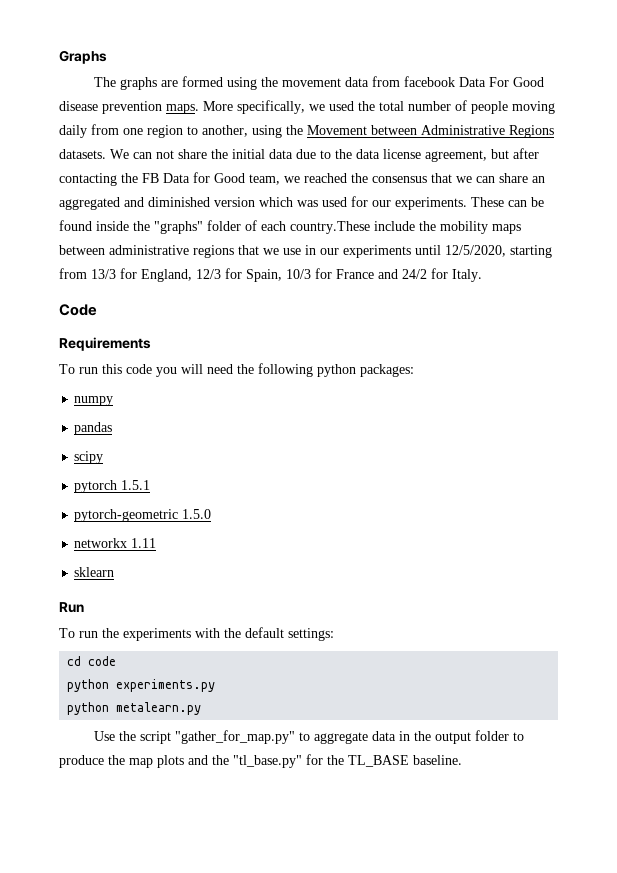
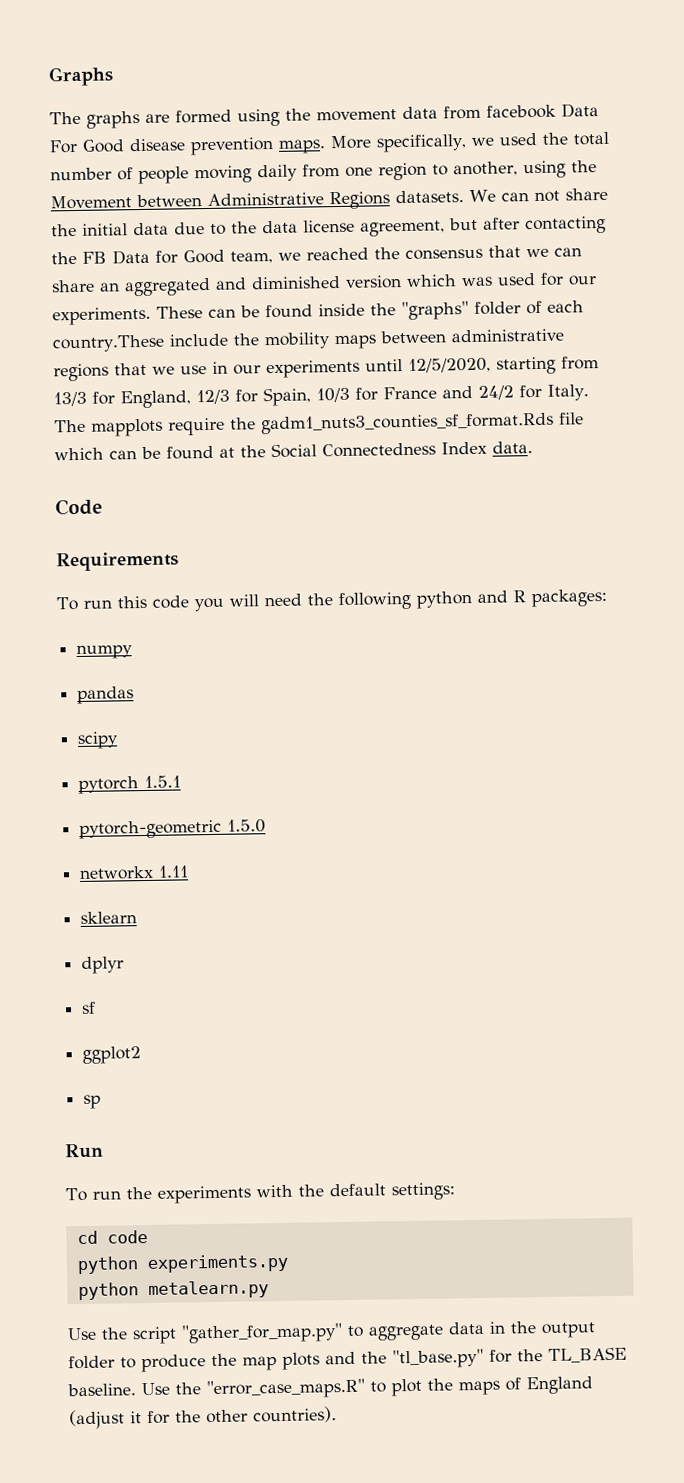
+ The mapplots require the gadm1_nuts3_counties_sf_format.Rds file which can be found at the Social Connectedness Index data.
- To run this code you will need the following python packages:
+ To run this code you will need the following python and R packages:
+ dplyr
+ sf
+ ggplot2
+ sp
+ Use the "error_case_maps.R" to plot the maps of England (adjust it for the other countries).

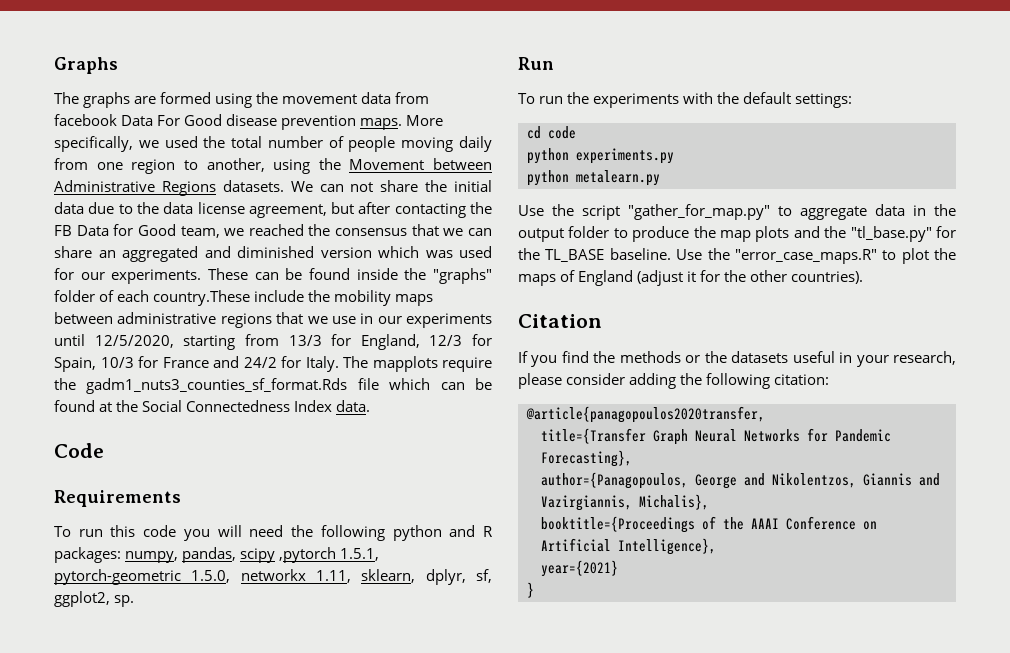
- To run this code you will need the following python and R packages:
- numpy
- pandas
- scipy
- pytorch 1.5.1
- pytorch-geometric 1.5.0
- networkx 1.11
- sklearn
- dplyr
- sf
- ggplot2
- sp
+ To run this code you will need the following python and R packages: numpy, pandas, scipy ,pytorch 1.5.1, pytorch-geometric 1.5.0, networkx 1.11, sklearn, dplyr, sf, ggplot2, sp.
+ Citation
+ If you find the methods or the datasets useful in your research, please consider adding the following citation:
+ @article{panagopoulos2020transfer,
+ title={Transfer Graph Neural Networks for Pandemic Forecasting},
+ author={Panagopoulos, George and Nikolentzos, Giannis and Vazirgiannis, Michalis},
+ booktitle={Proceedings of the AAAI Conference on Artificial Intelligence},
+ year={2021}
+ }

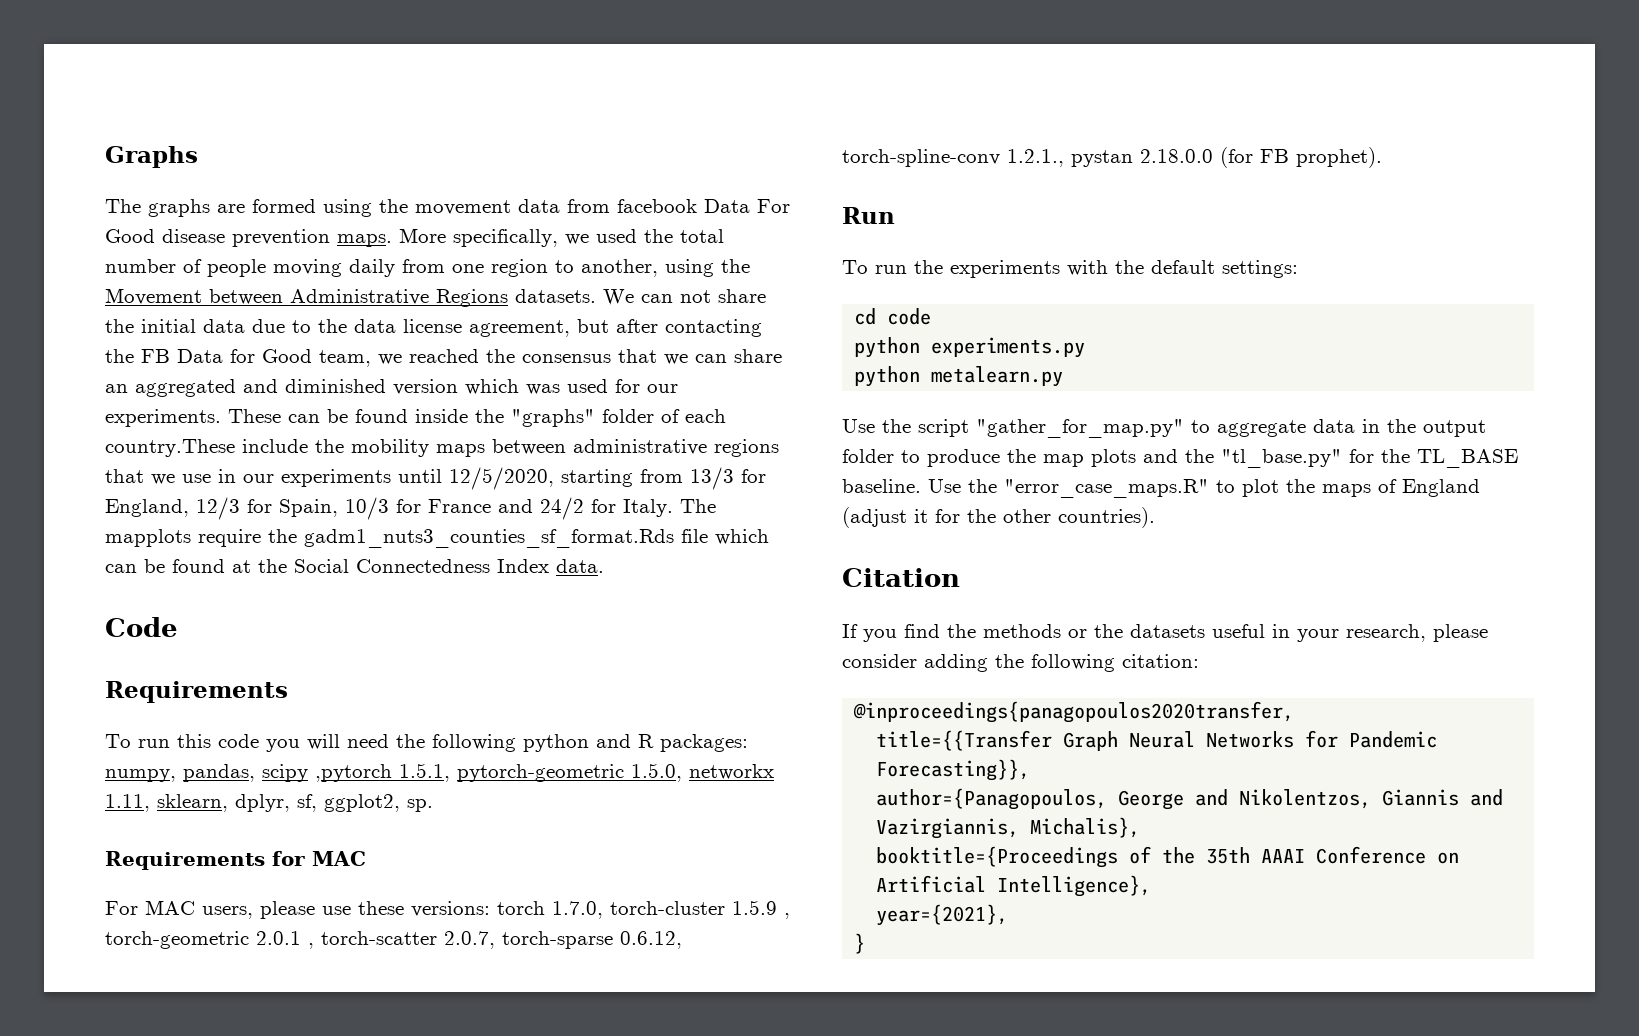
+ Requirements for MAC
+ For MAC users, please use these versions: torch 1.7.0, torch-cluster 1.5.9 , torch-geometric 2.0.1 , torch-scatter 2.0.7, torch-sparse 0.6.12, torch-spline-conv 1.2.1., pystan 2.18.0.0 (for FB prophet).
- @article{panagopoulos2020transfer,
- title={Transfer Graph Neural Networks for Pandemic Forecasting},
+ @inproceedings{panagopoulos2020transfer,
+ title={{Transfer Graph Neural Networks for Pandemic Forecasting}},
- booktitle={Proceedings of the AAAI Conference on Artificial Intelligence},
+ booktitle={Proceedings of the 35th AAAI Conference on Artificial Intelligence},
- year={2021}
+ year={2021},

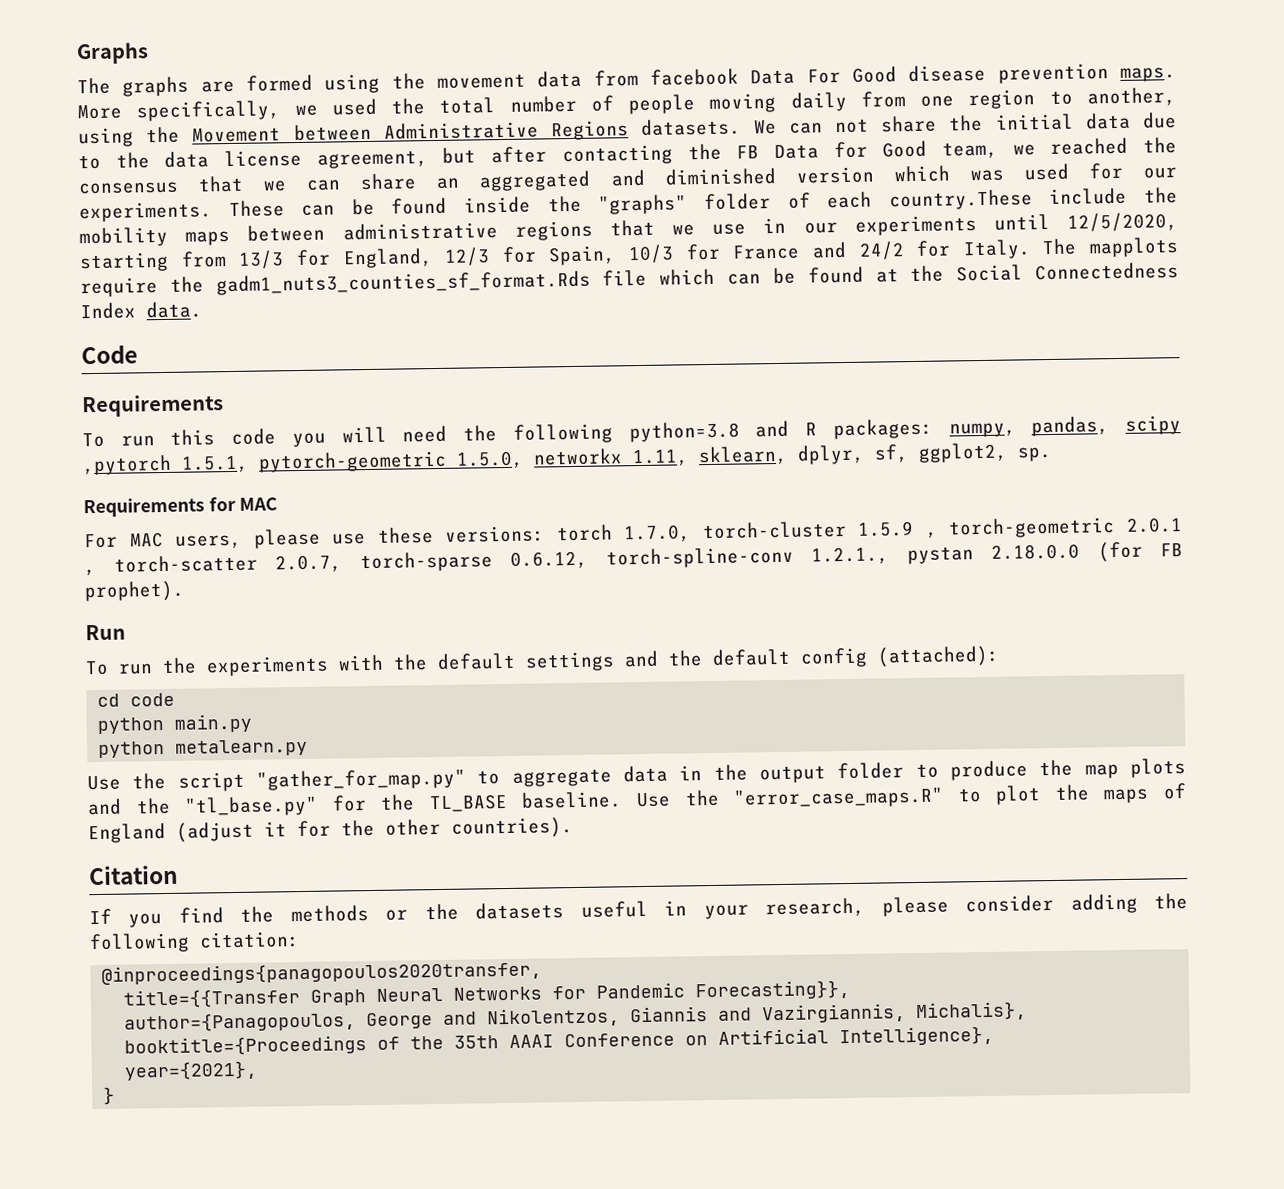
- To run this code you will need the following python and R packages: numpy, pandas, scipy ,pytorch 1.5.1, pytorch-geometric 1.5.0, networkx 1.11, sklearn, dplyr, sf, ggplot2, sp.
+ To run this code you will need the following python=3.8 and R packages: numpy, pandas, scipy ,pytorch 1.5.1, pytorch-geometric 1.5.0, networkx 1.11, sklearn, dplyr, sf, ggplot2, sp.
- To run the experiments with the default settings:
+ To run the experiments with the default settings and the default config (attached):
- python experiments.py
+ python main.py

